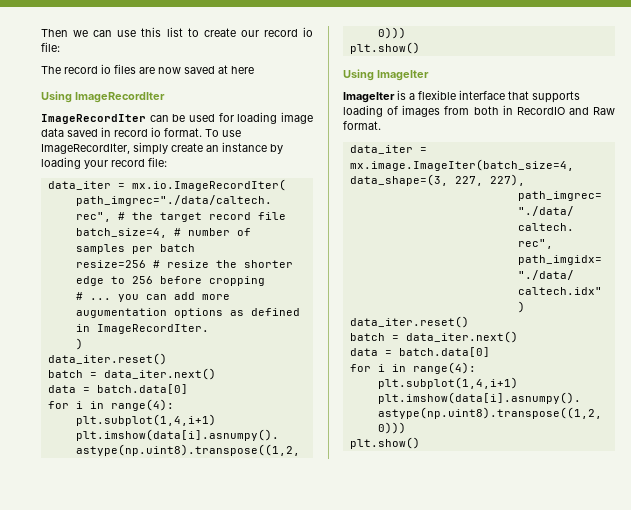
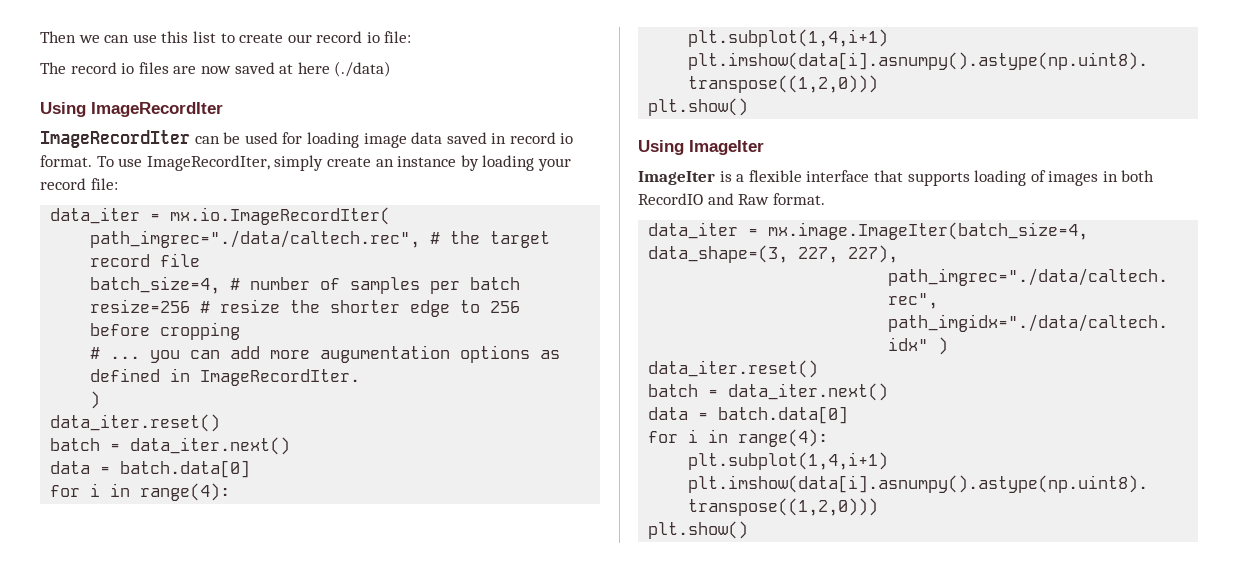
- The record io files are now saved at here
+ The record io files are now saved at here (./data)
- ImageIter is a flexible interface that supports loading of images from both in RecordIO and Raw format.
+ ImageIter is a flexible interface that supports loading of images in both RecordIO and Raw format.

